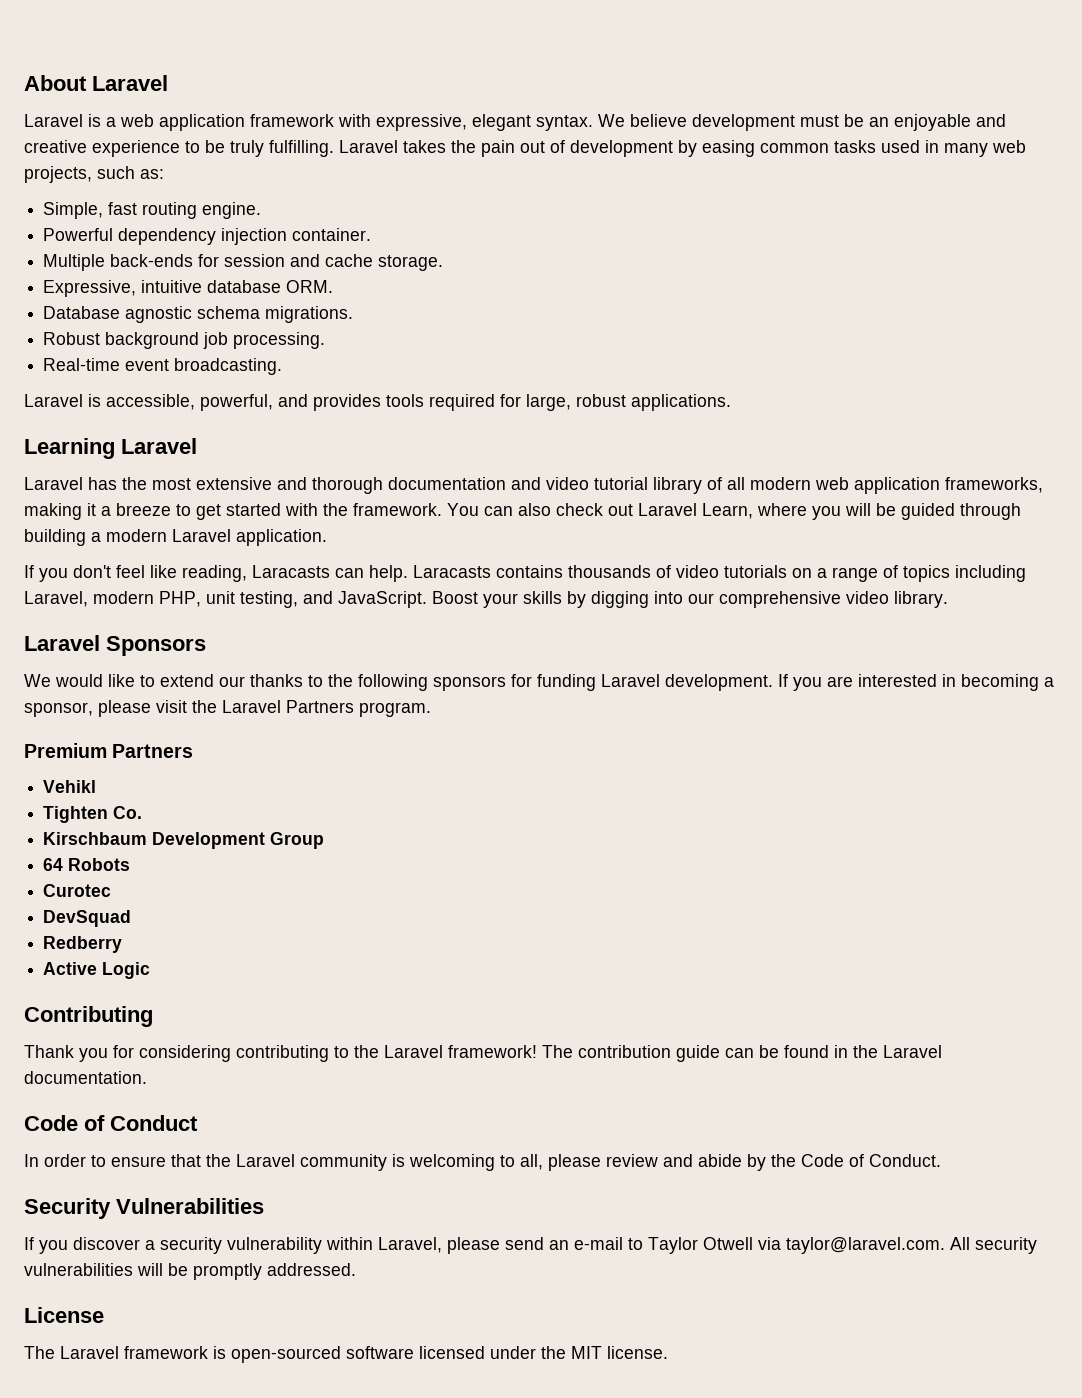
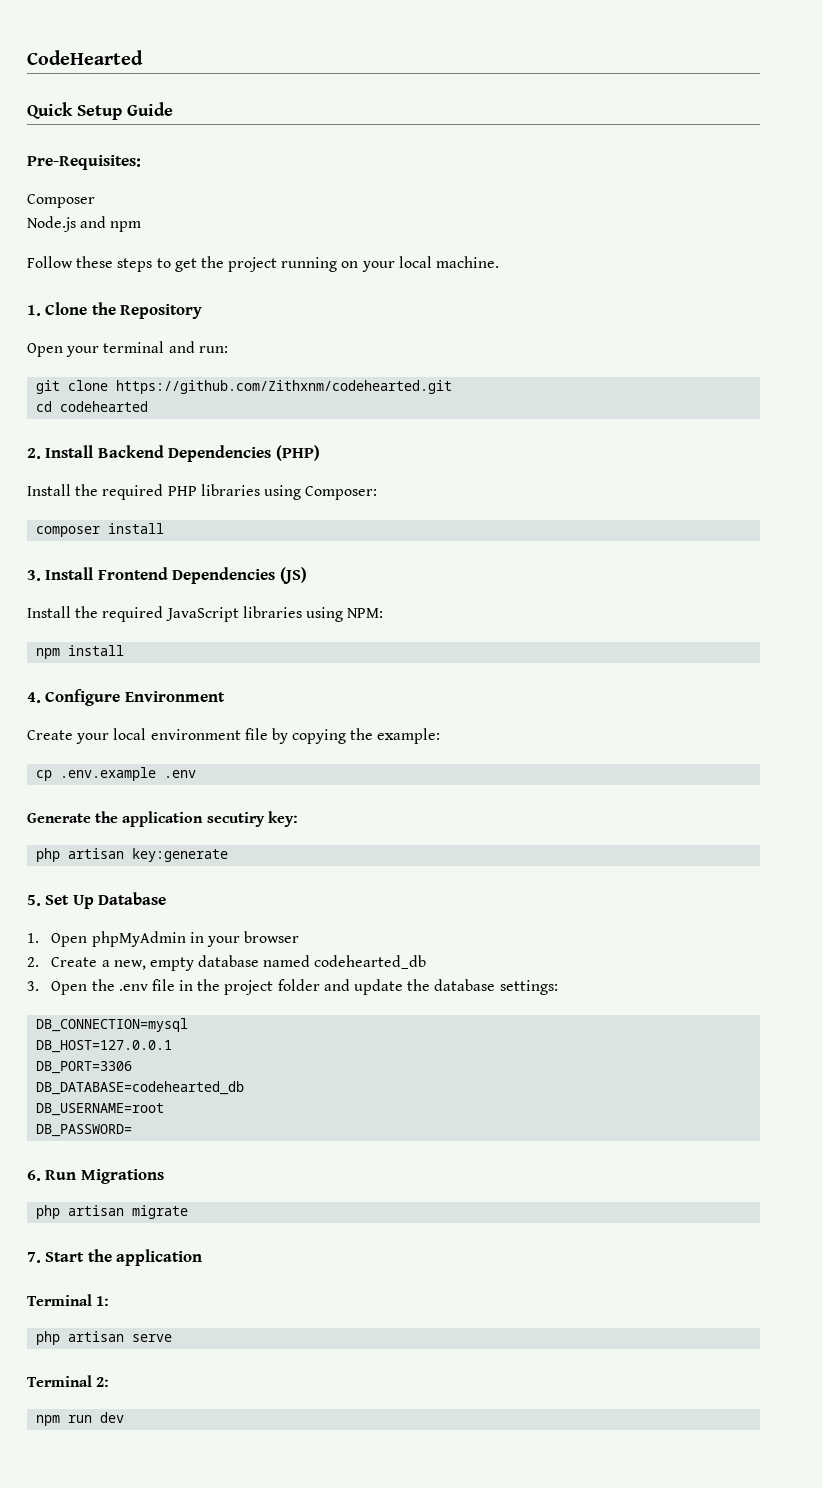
- About Laravel
- Laravel is a web application framework with expressive, elegant syntax. We believe development must be an enjoyable and creative experience to be truly fulfilling. Laravel takes the pain out of development by easing common tasks used in many web projects, such as:
- Simple, fast routing engine.
- Powerful dependency injection container.
- Multiple back-ends for session and cache storage.
- Expressive, intuitive database ORM.
- Database agnostic schema migrations.
- Robust background job processing.
- Real-time event broadcasting.
- Laravel is accessible, powerful, and provides tools required for large, robust applications.
- Learning Laravel
- Laravel has the most extensive and thorough documentation and video tutorial library of all modern web application frameworks, making it a breeze to get started with the framework. You can also check out Laravel Learn, where you will be guided through building a modern Laravel application.
- If you don't feel like reading, Laracasts can help. Laracasts contains thousands of video tutorials on a range of topics including Laravel, modern PHP, unit testing, and JavaScript. Boost your skills by digging into our comprehensive video library.
- Laravel Sponsors
- We would like to extend our thanks to the following sponsors for funding Laravel development. If you are interested in becoming a sponsor, please visit the Laravel Partners program.
- Premium Partners
- Vehikl
- Tighten Co.
- Kirschbaum Development Group
- 64 Robots
- Curotec
- DevSquad
- Redberry
- Active Logic
- Contributing
- Thank you for considering contributing to the Laravel framework! The contribution guide can be found in the Laravel documentation.
- Code of Conduct
- In order to ensure that the Laravel community is welcoming to all, please review and abide by the Code of Conduct.
- Security Vulnerabilities
- If you discover a security vulnerability within Laravel, please send an e-mail to Taylor Otwell via taylor@laravel.com. All security vulnerabilities will be promptly addressed.
- License
- The Laravel framework is open-sourced software licensed under the MIT license.
+ CodeHearted
+ Quick Setup Guide
+ Pre-Requisites:
+ Composer
+ Node.js and npm
+ Follow these steps to get the project running on your local machine.
+ 1. Clone the Repository
+ Open your terminal and run:
+ git clone https://github.com/Zithxnm/codehearted.git
+ cd codehearted
+ 2. Install Backend Dependencies (PHP)
+ Install the required PHP libraries using Composer:
+ composer install
+ 3. Install Frontend Dependencies (JS)
+ Install the required JavaScript libraries using NPM:
+ npm install
+ 4. Configure Environment
+ Create your local environment file by copying the example:
+ cp .env.example .env
+ Generate the application secutiry key:
+ php artisan key:generate
+ 5. Set Up Database
+ 1. Open phpMyAdmin in your browser
+ 2. Create a new, empty database named codehearted_db
+ 3. Open the .env file in the project folder and update the database settings:
+ DB_CONNECTION=mysql
+ DB_HOST=127.0.0.1
+ DB_PORT=3306
+ DB_DATABASE=codehearted_db
+ DB_USERNAME=root
+ DB_PASSWORD=
+ 6. Run Migrations
+ php artisan migrate
+ 7. Start the application
+ Terminal 1:
+ php artisan serve
+ Terminal 2:
+ npm run dev

